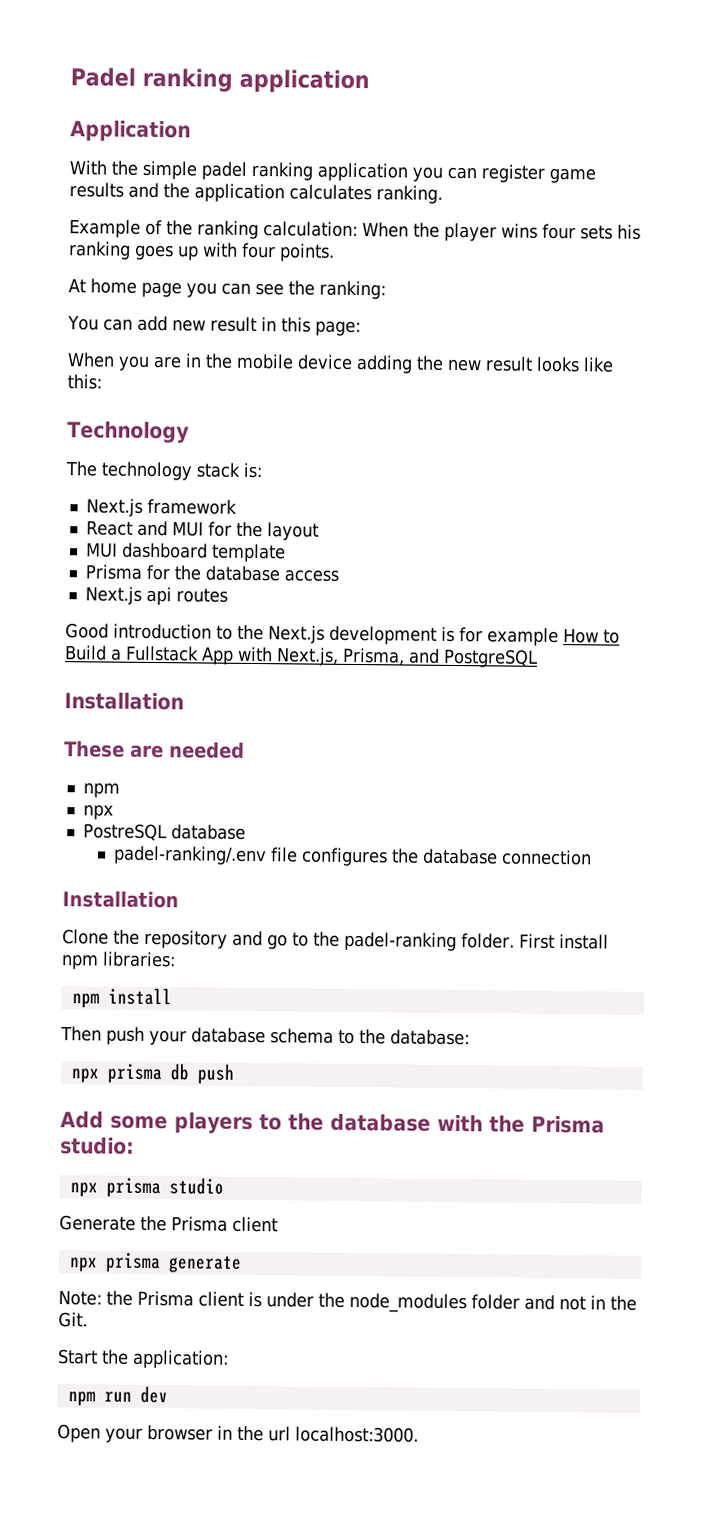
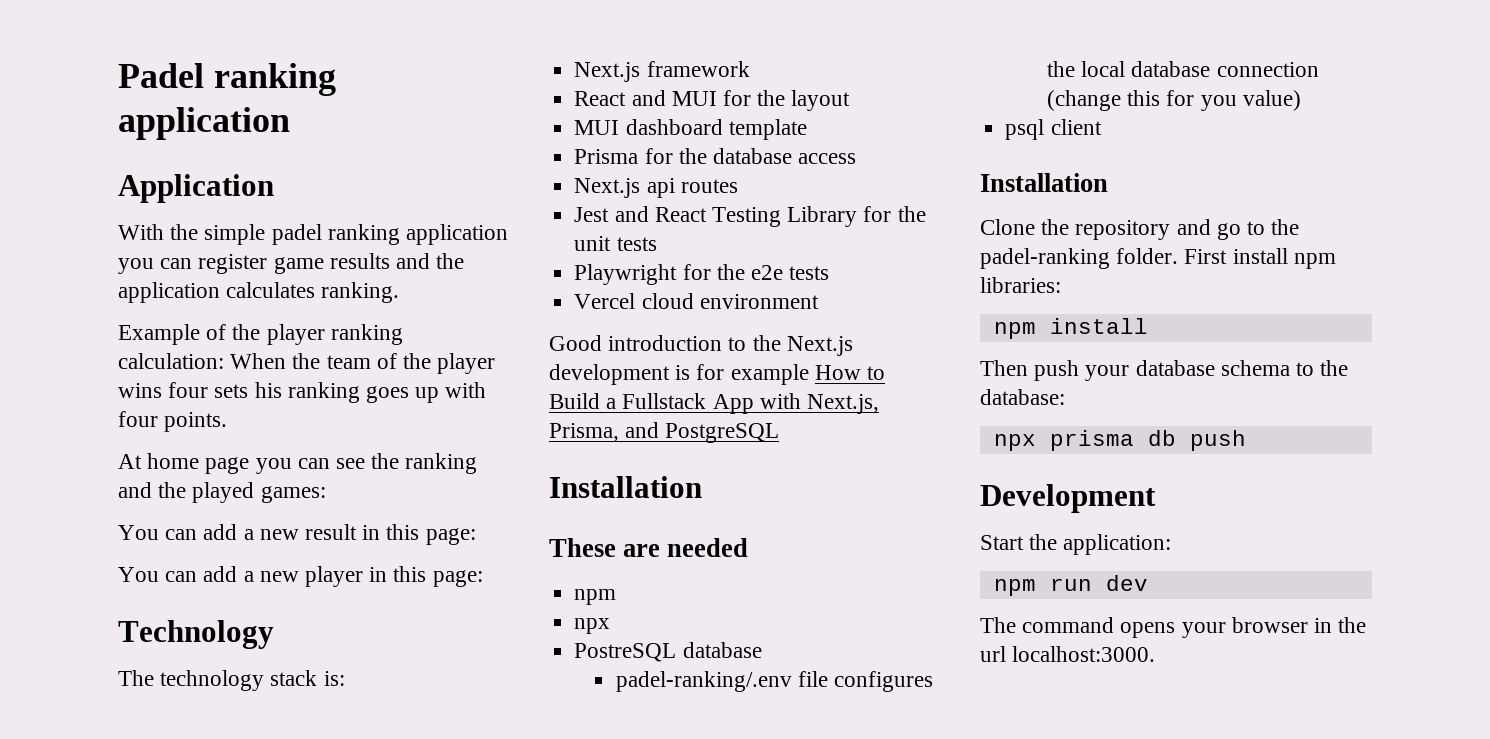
- Example of the ranking calculation: When the player wins four sets his ranking goes up with four points.
+ Example of the player ranking calculation: When the team of the player wins four sets his ranking goes up with four points.
- At home page you can see the ranking:
- You can add new result in this page:
+ At home page you can see the ranking and the played games:
+ You can add a new result in this page:
- When you are in the mobile device adding the new result looks like this:
+ You can add a new player in this page:
+ Jest and React Testing Library for the unit tests
+ Playwright for the e2e tests
+ Vercel cloud environment
- padel-ranking/.env file configures the database connection
+ padel-ranking/.env file configures the local database connection (change this for you value)
+ psql client
- Add some players to the database with the Prisma studio:
- npx prisma studio
- Generate the Prisma client
- npx prisma generate
- Note: the Prisma client is under the node_modules folder and not in the Git.
+ Development
- Open your browser in the url localhost:3000.
+ The command opens your browser in the url localhost:3000.

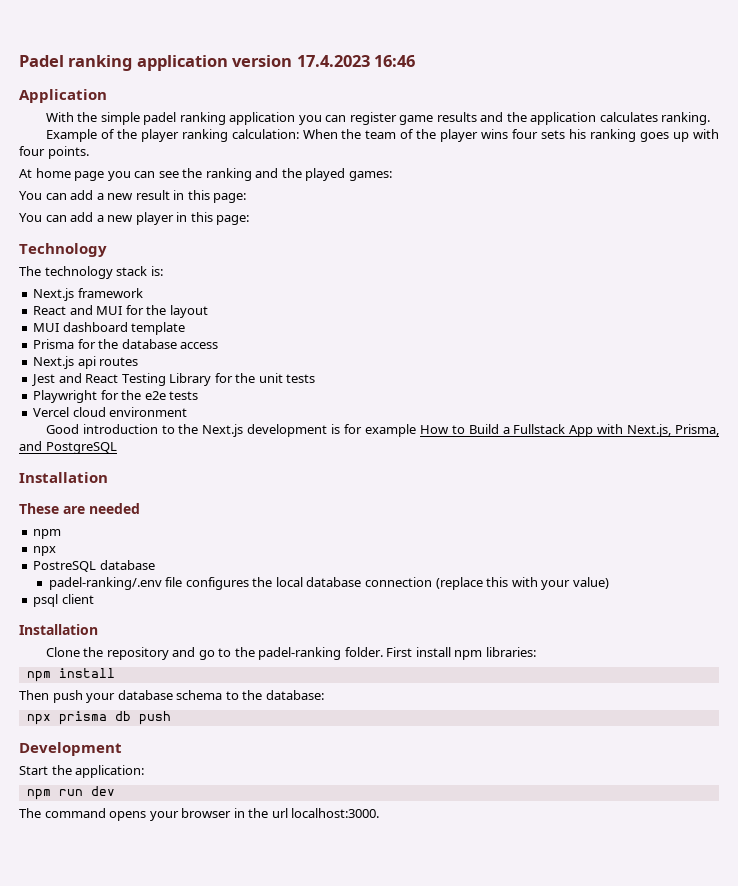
- Padel ranking application
+ Padel ranking application version 17.4.2023 16:46
- padel-ranking/.env file configures the local database connection (change this for you value)
+ padel-ranking/.env file configures the local database connection (replace this with your value)

